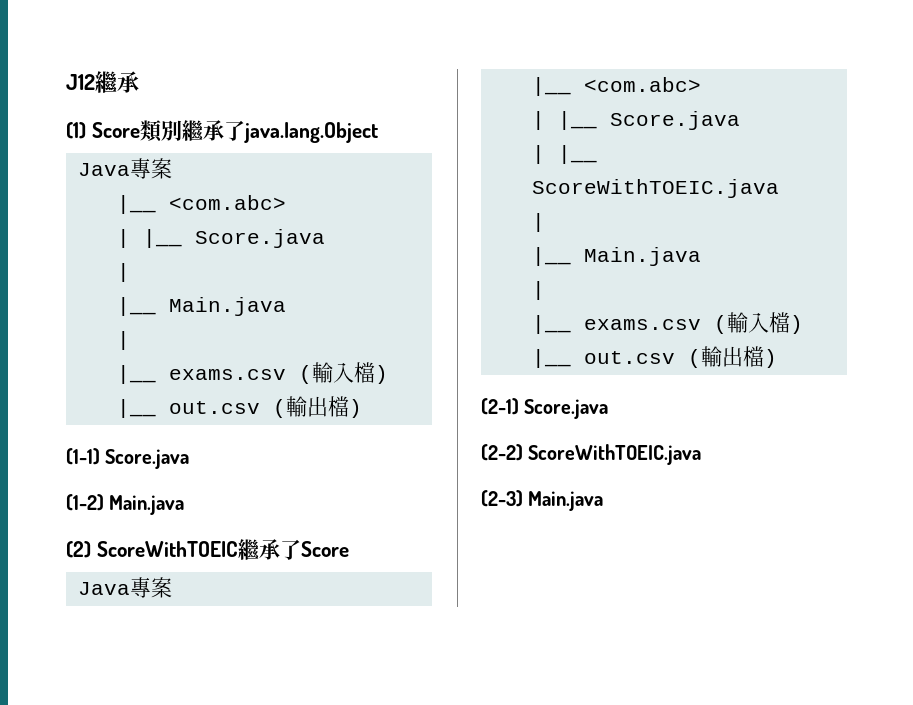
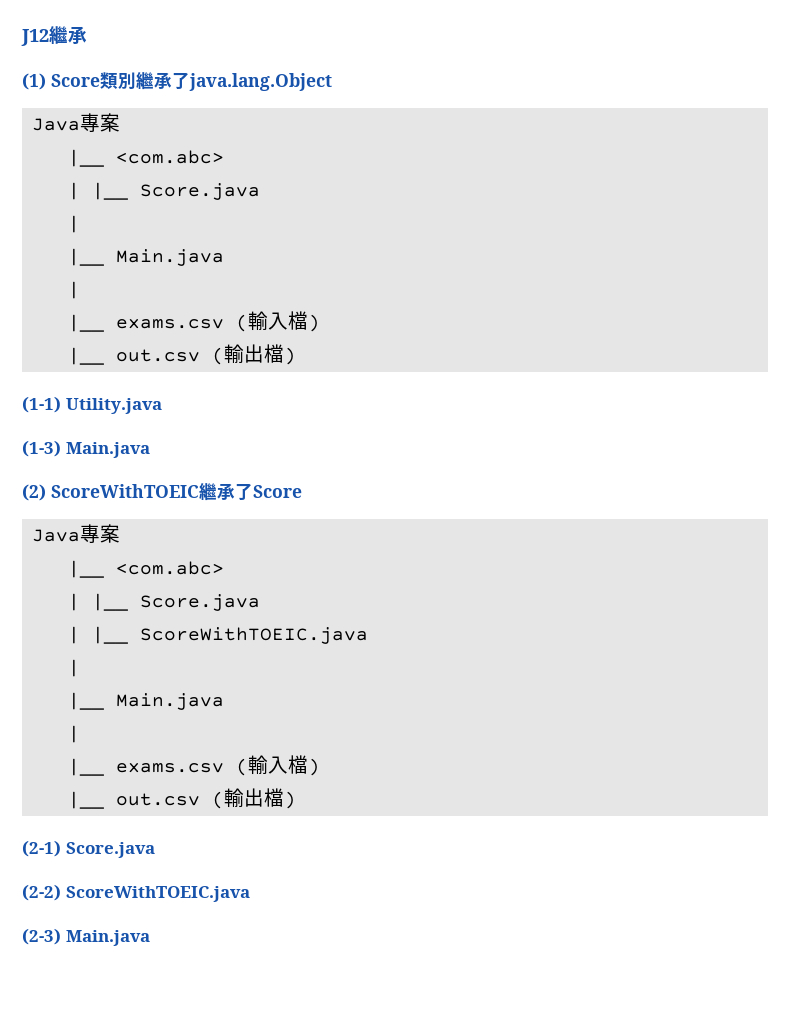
- (1-1) Score.java
- (1-2) Main.java
+ (1-1) Utility.java
+ (1-3) Main.java

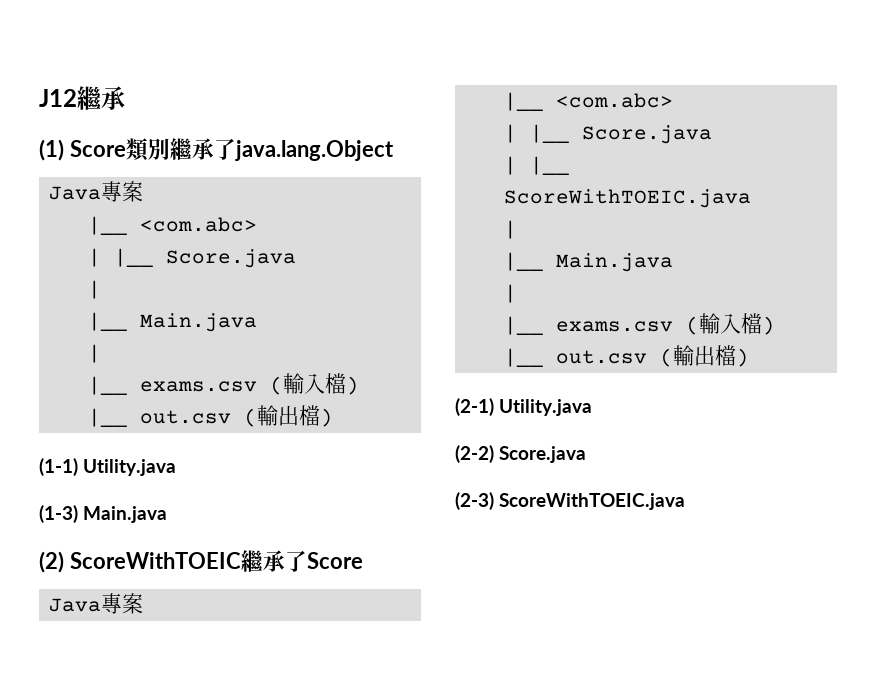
- (2-1) Score.java
- (2-2) ScoreWithTOEIC.java
- (2-3) Main.java
+ (2-1) Utility.java
+ (2-2) Score.java
+ (2-3) ScoreWithTOEIC.java

